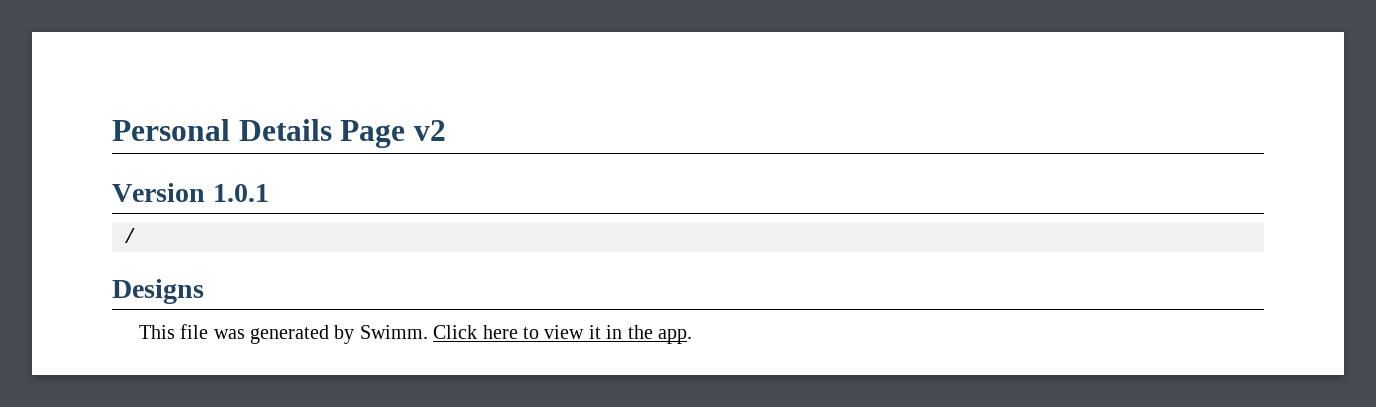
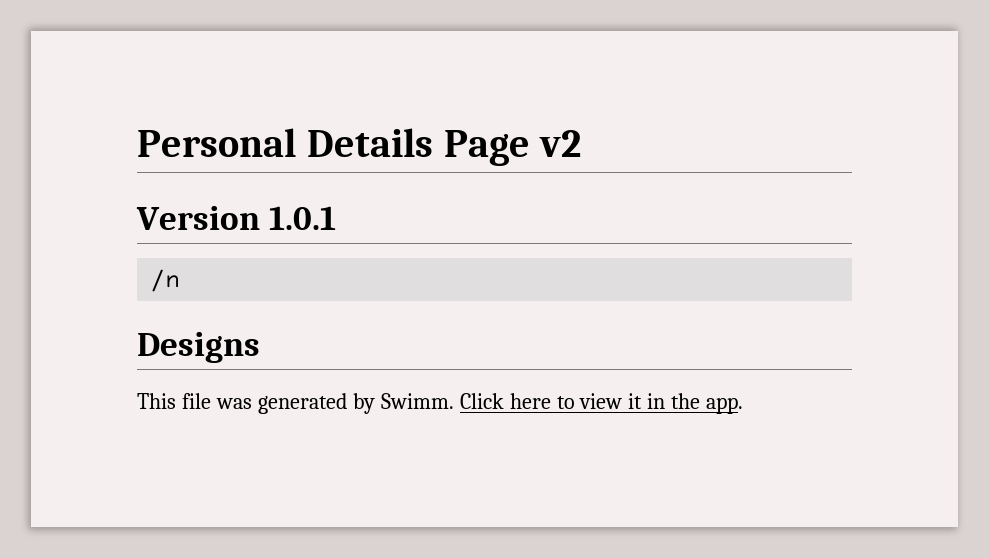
- /
+ /n

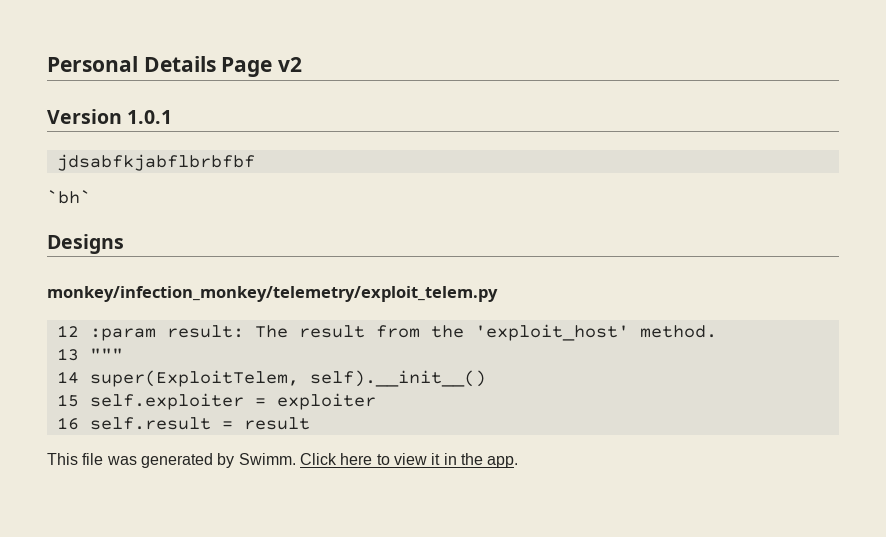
- /n
+ jdsabfkjabflbrbfbf
+ `bh`
+ monkey/infection_monkey/telemetry/exploit_telem.py
+ 12 :param result: The result from the 'exploit_host' method.
+ 13 """
+ 14 super(ExploitTelem, self).__init__()
+ 15 self.exploiter = exploiter
+ 16 self.result = result

